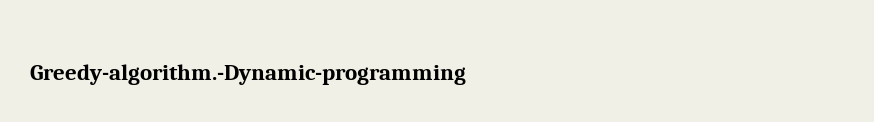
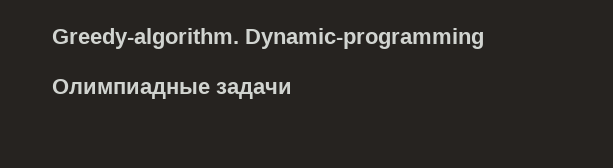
- Greedy-algorithm.-Dynamic-programming
+ Greedy-algorithm. Dynamic-programming
+ Олимпиадные задачи

